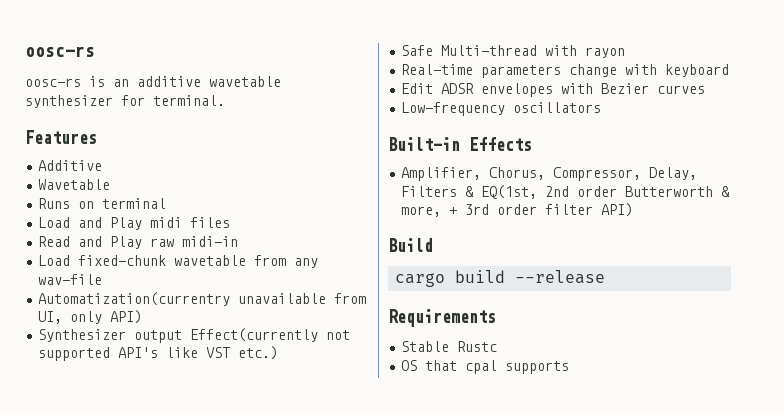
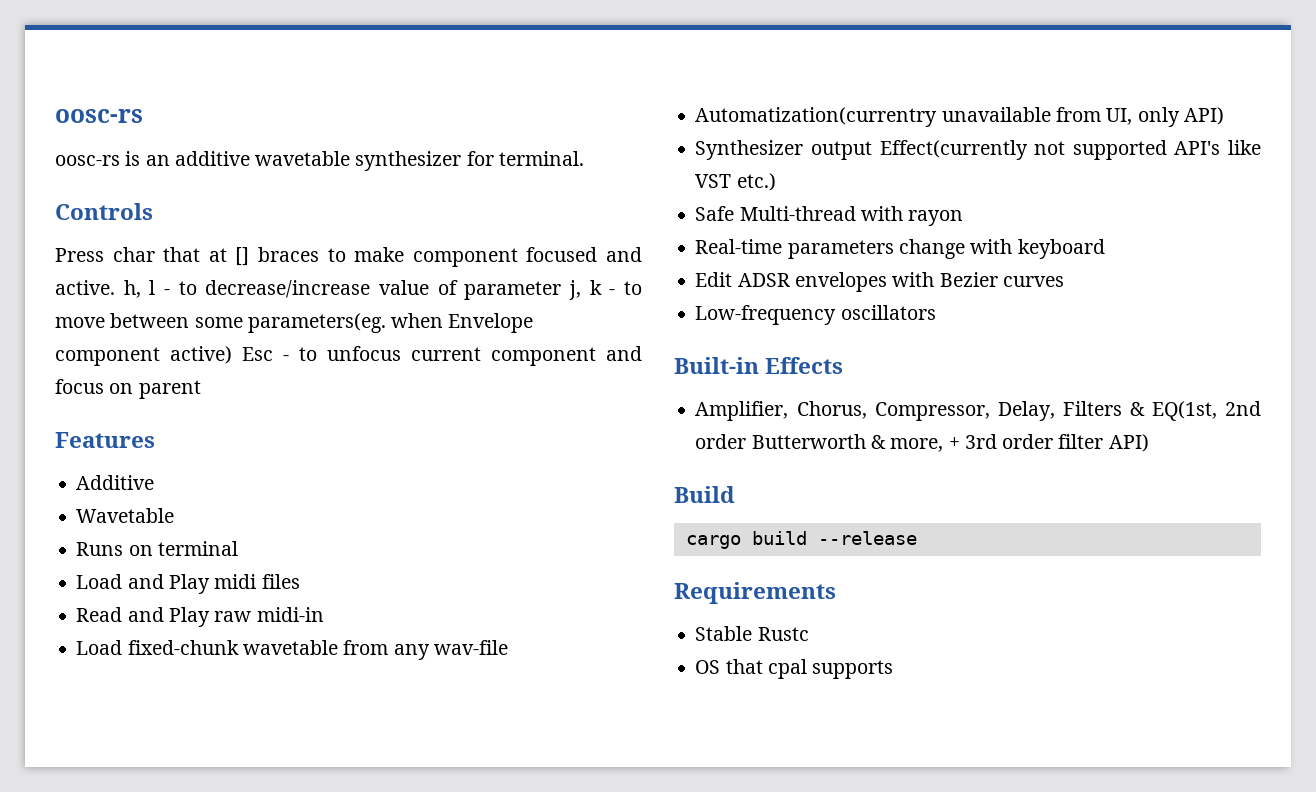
+ Controls
+ Press char that at [] braces to make component focused and active. h, l - to decrease/increase value of parameter j, k - to move between some parameters(eg. when Envelope component active) Esc - to unfocus current component and focus on parent

